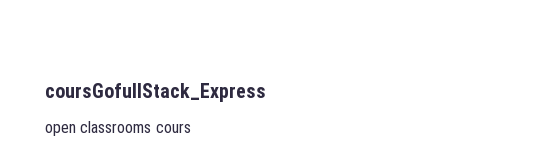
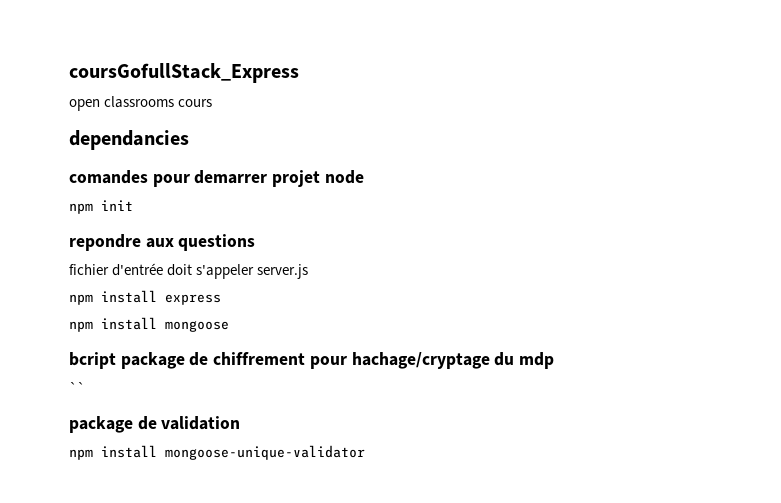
+ dependancies
+ comandes pour demarrer projet node
+ npm init
+ repondre aux questions
+ fichier d'entrée doit s'appeler server.js
+ npm install express
+ npm install mongoose
+ bcript package de chiffrement pour hachage/cryptage du mdp
+ ``
+ package de validation
+ npm install mongoose-unique-validator

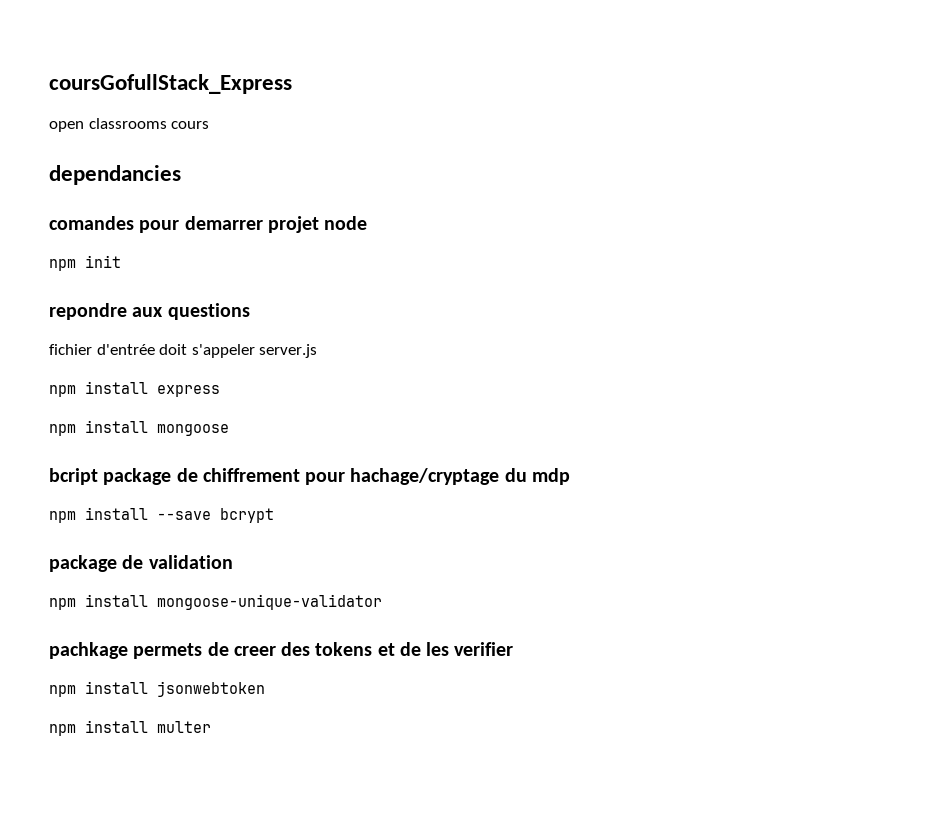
- ``
+ npm install --save bcrypt
+ pachkage permets de creer des tokens et de les verifier
+ npm install jsonwebtoken
+ npm install multer

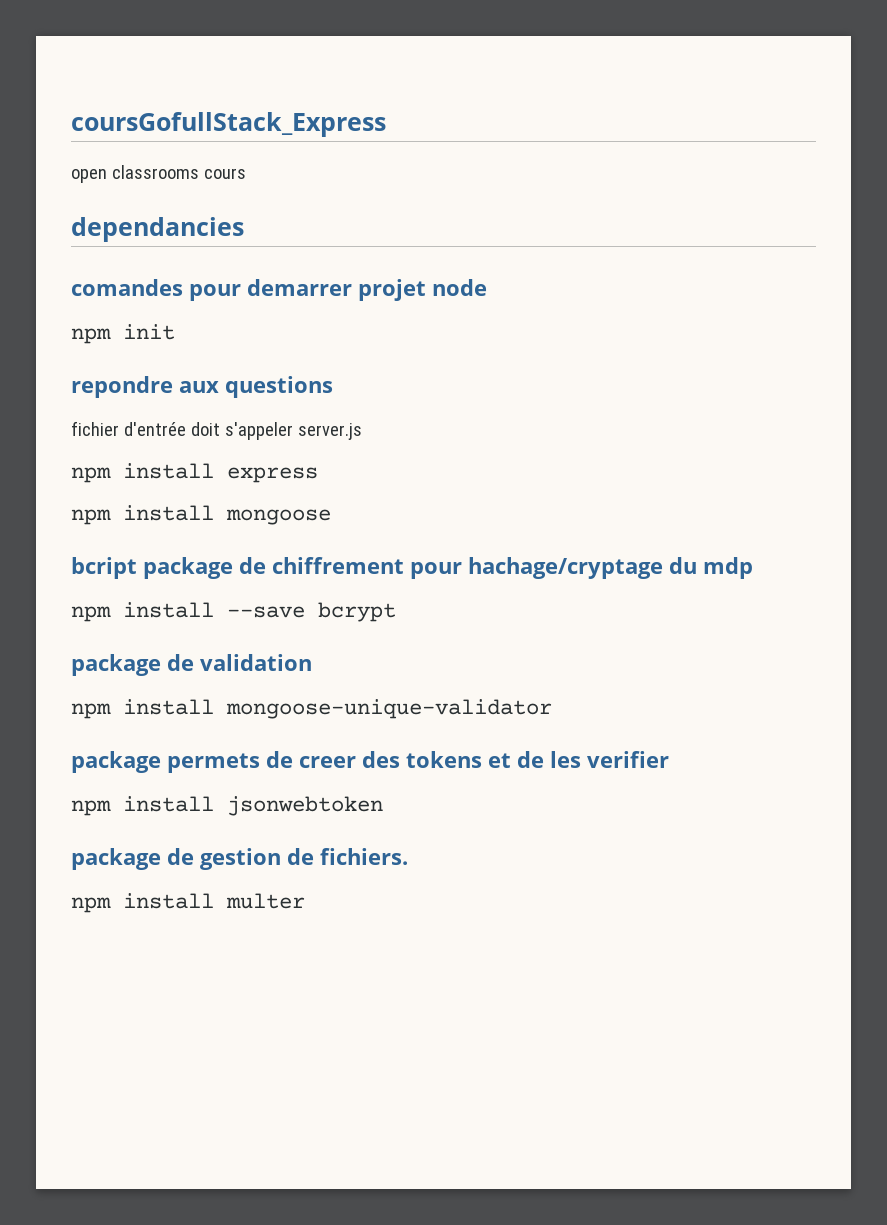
- pachkage permets de creer des tokens et de les verifier
+ package permets de creer des tokens et de les verifier
+ package de gestion de fichiers.

